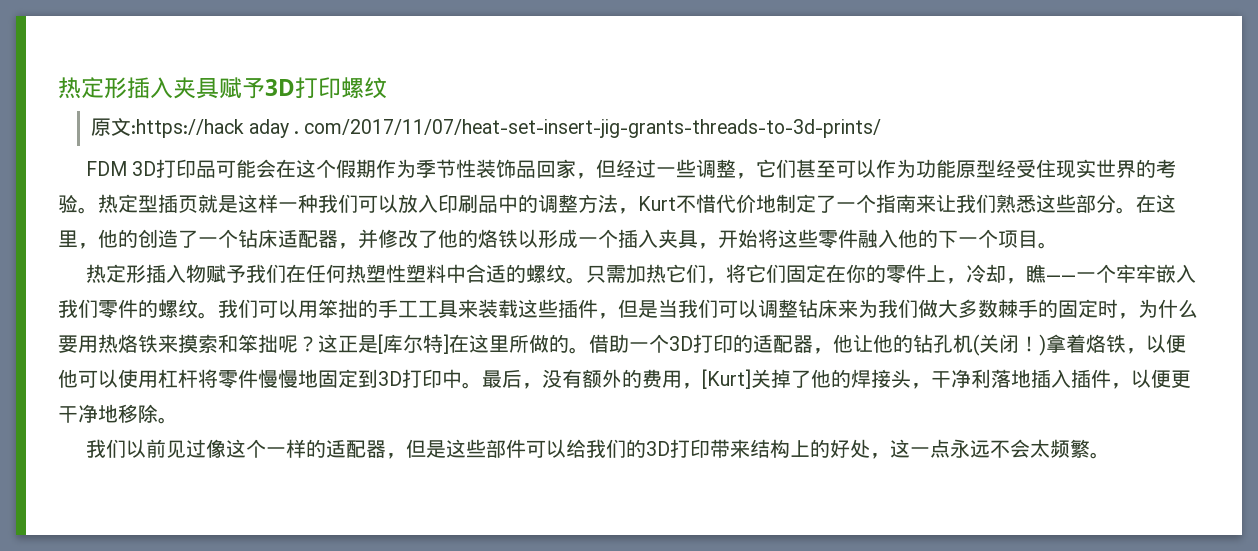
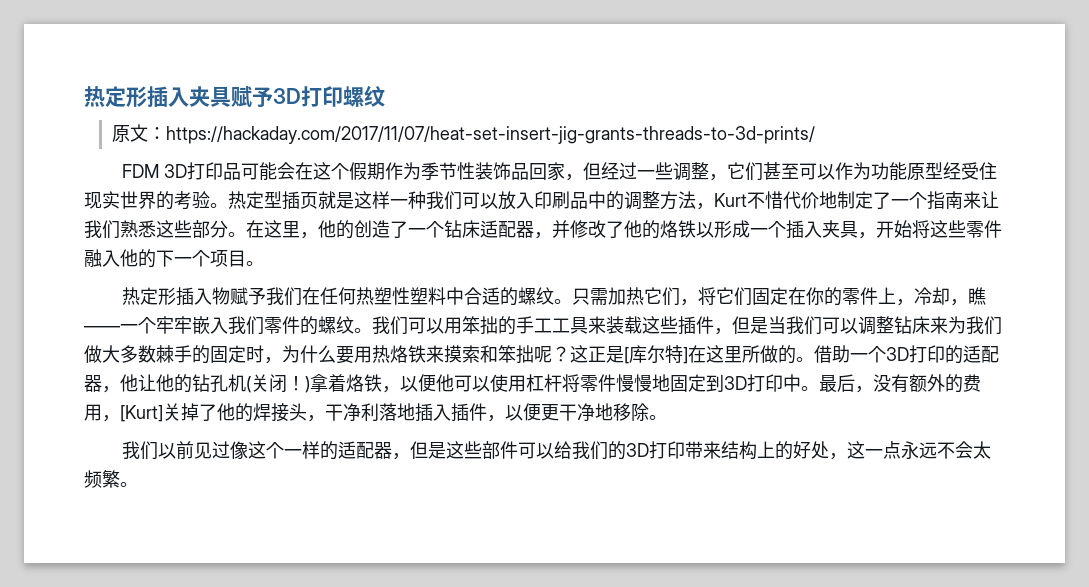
- 原文:https://hack aday . com/2017/11/07/heat-set-insert-jig-grants-threads-to-3d-prints/
+ 原文：https://hackaday.com/2017/11/07/heat-set-insert-jig-grants-threads-to-3d-prints/

